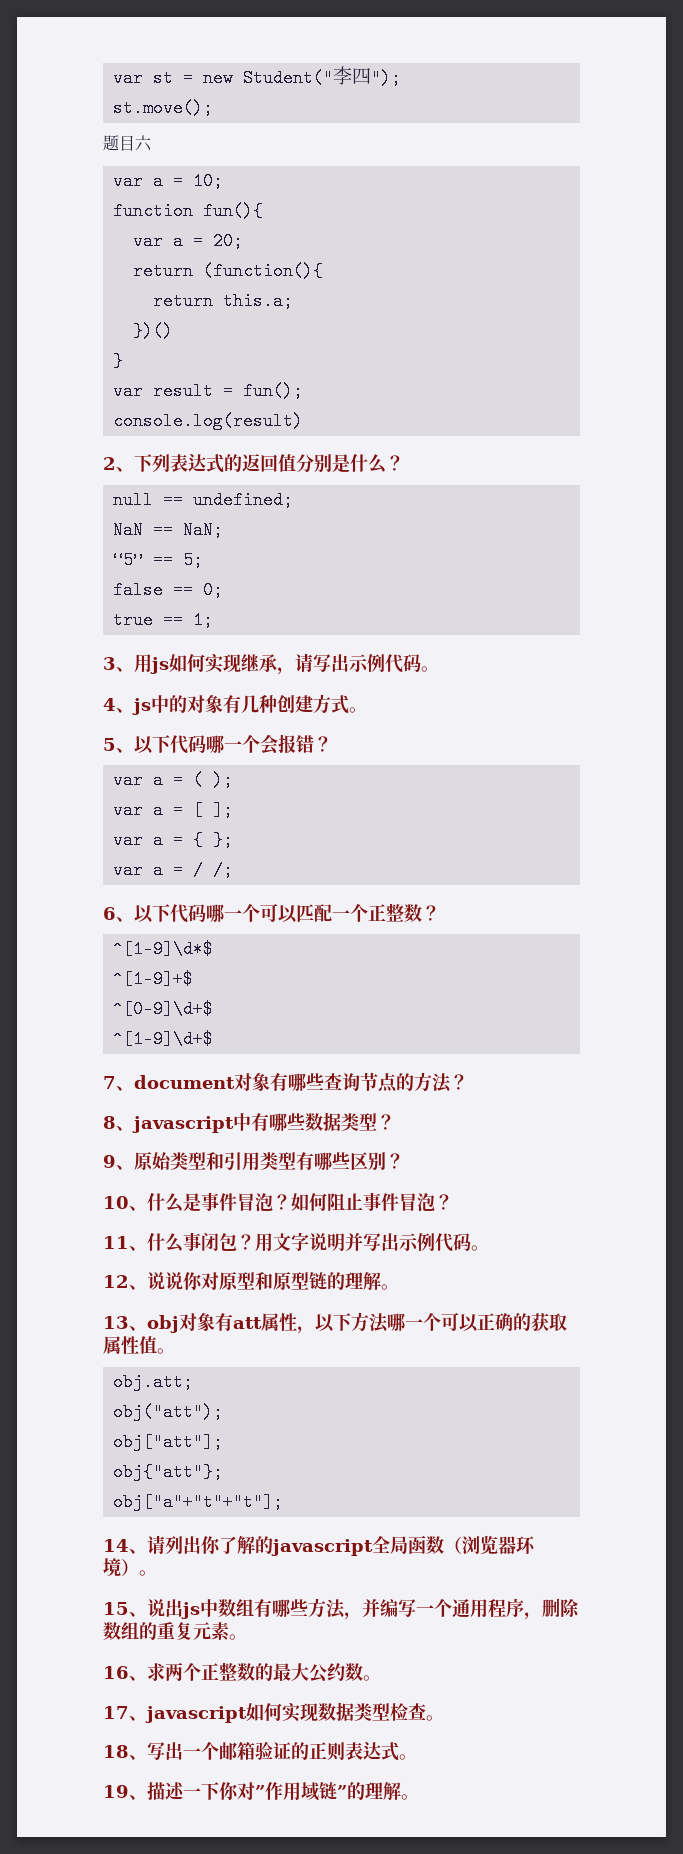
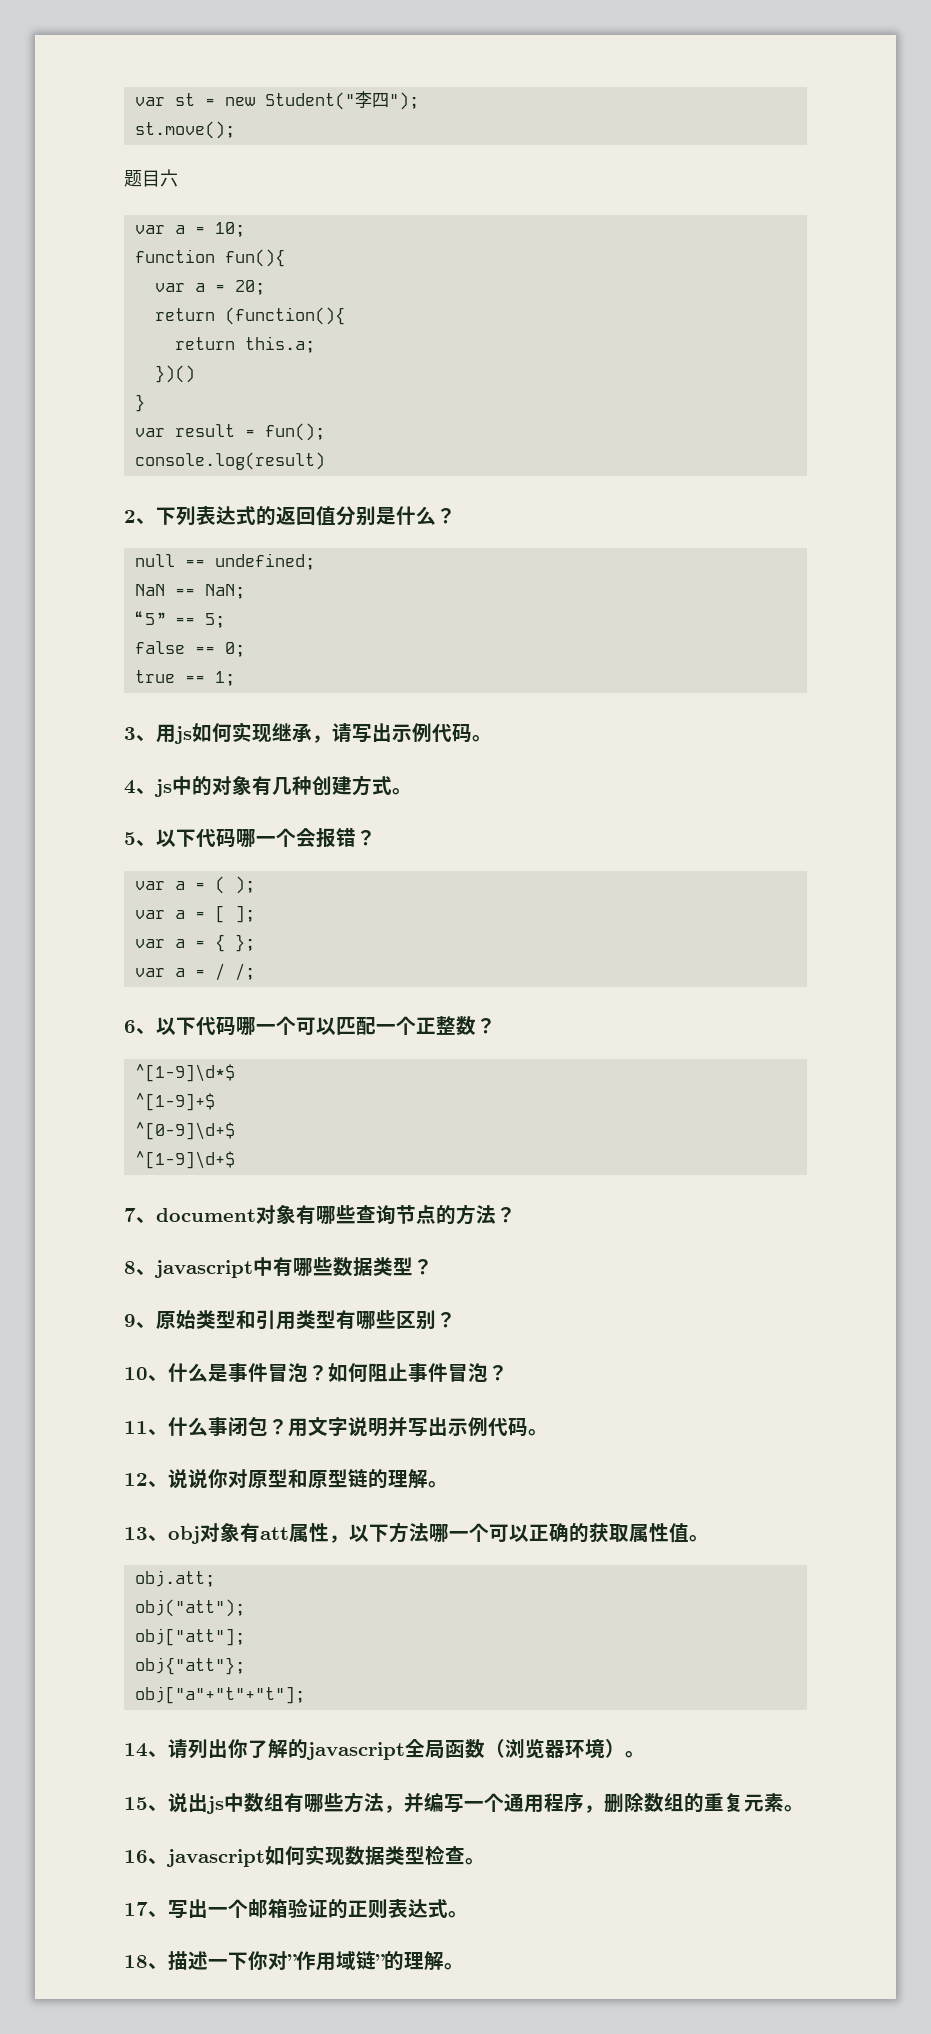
- 16、求两个正整数的最大公约数。
- 17、javascript如何实现数据类型检查。
+ 16、javascript如何实现数据类型检查。
- 18、写出一个邮箱验证的正则表达式。
+ 17、写出一个邮箱验证的正则表达式。
- 19、描述一下你对”作用域链”的理解。
+ 18、描述一下你对”作用域链”的理解。

